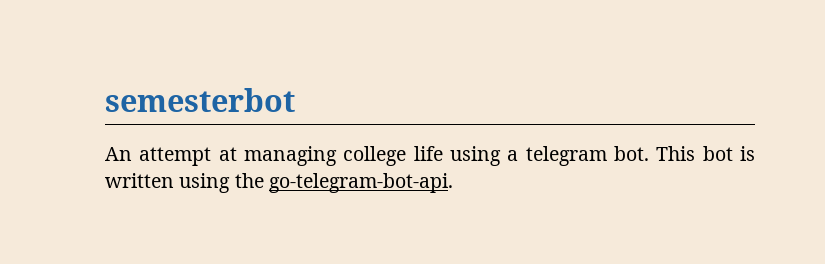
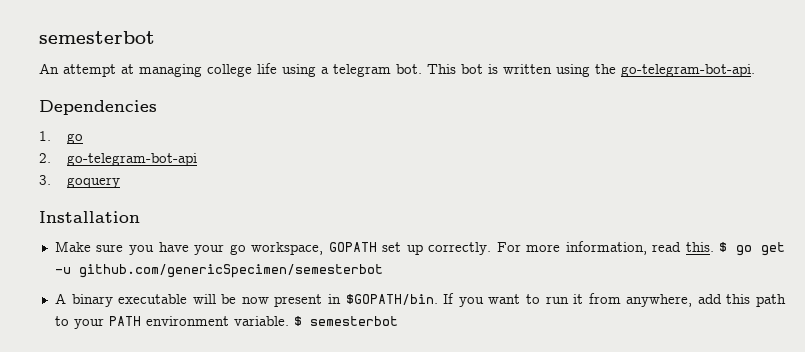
+ Dependencies
+ 1. go
+ 2. go-telegram-bot-api
+ 3. goquery
+ Installation
+ Make sure you have your go workspace, GOPATH set up correctly. For more information, read this. $ go get -u github.com/genericSpecimen/semesterbot
+ A binary executable will be now present in $GOPATH/bin. If you want to run it from anywhere, add this path to your PATH environment variable. $ semesterbot

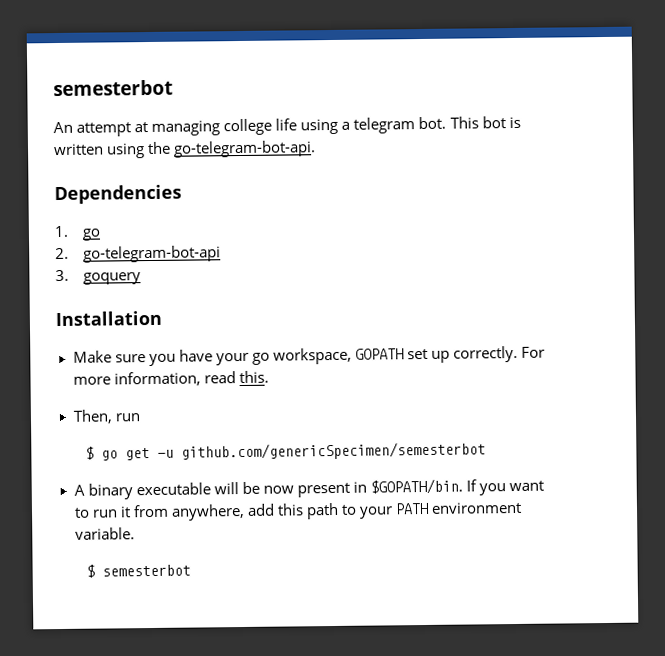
- For more information, read this. $ go get -u github.com/genericSpecimen/semesterbot
+ For more information, read this.
+ Then, run
+ $ go get -u github.com/genericSpecimen/semesterbot
- If you want to run it from anywhere, add this path to your PATH environment variable. $ semesterbot
+ If you want to run it from anywhere, add this path to your PATH environment variable.
+ $ semesterbot

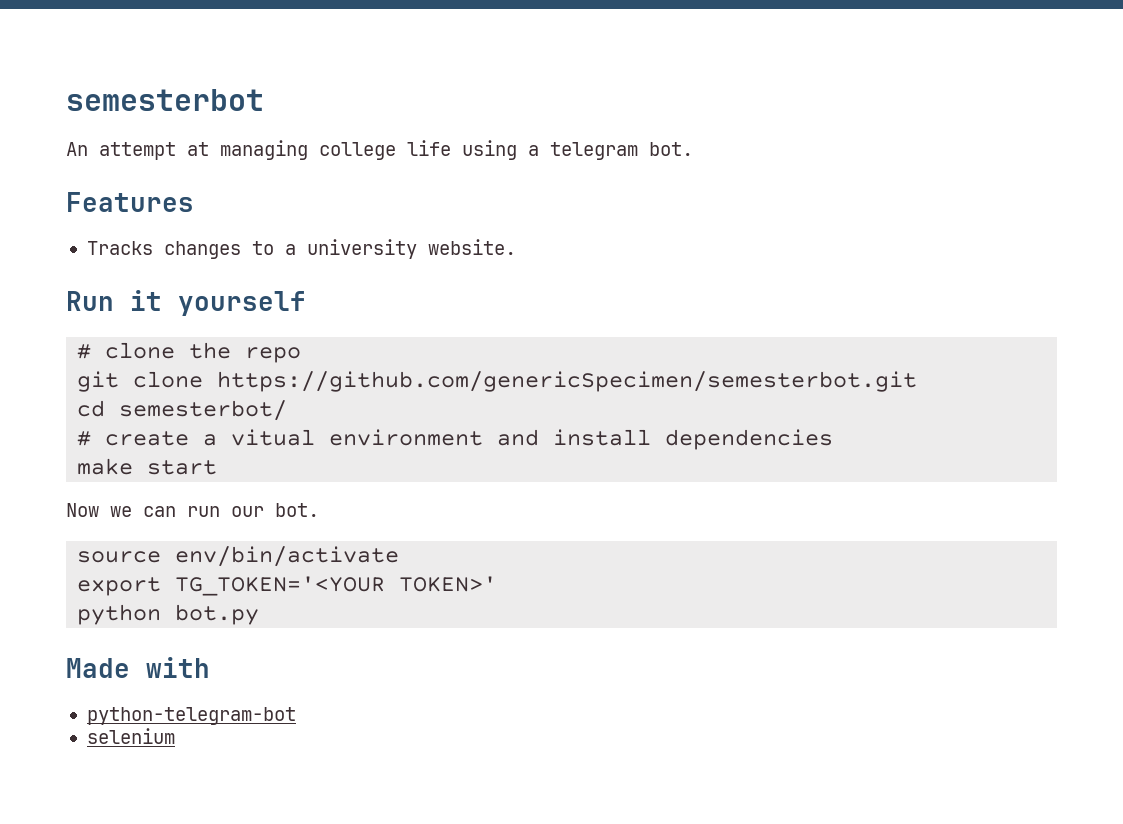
- An attempt at managing college life using a telegram bot. This bot is written using the go-telegram-bot-api.
- Dependencies
- 1. go
- 2. go-telegram-bot-api
- 3. goquery
- Installation
- Make sure you have your go workspace, GOPATH set up correctly. For more information, read this.
- Then, run
- $ go get -u github.com/genericSpecimen/semesterbot
- A binary executable will be now present in $GOPATH/bin. If you want to run it from anywhere, add this path to your PATH environment variable.
- $ semesterbot
+ An attempt at managing college life using a telegram bot.
+ Features
+ Tracks changes to a university website.
+ Run it yourself
+ # clone the repo
+ git clone https://github.com/genericSpecimen/semesterbot.git
+ cd semesterbot/
+ # create a vitual environment and install dependencies
+ make start
+ Now we can run our bot.
+ source env/bin/activate
+ export TG_TOKEN='<YOUR TOKEN>'
+ python bot.py
+ Made with
+ python-telegram-bot
+ selenium

